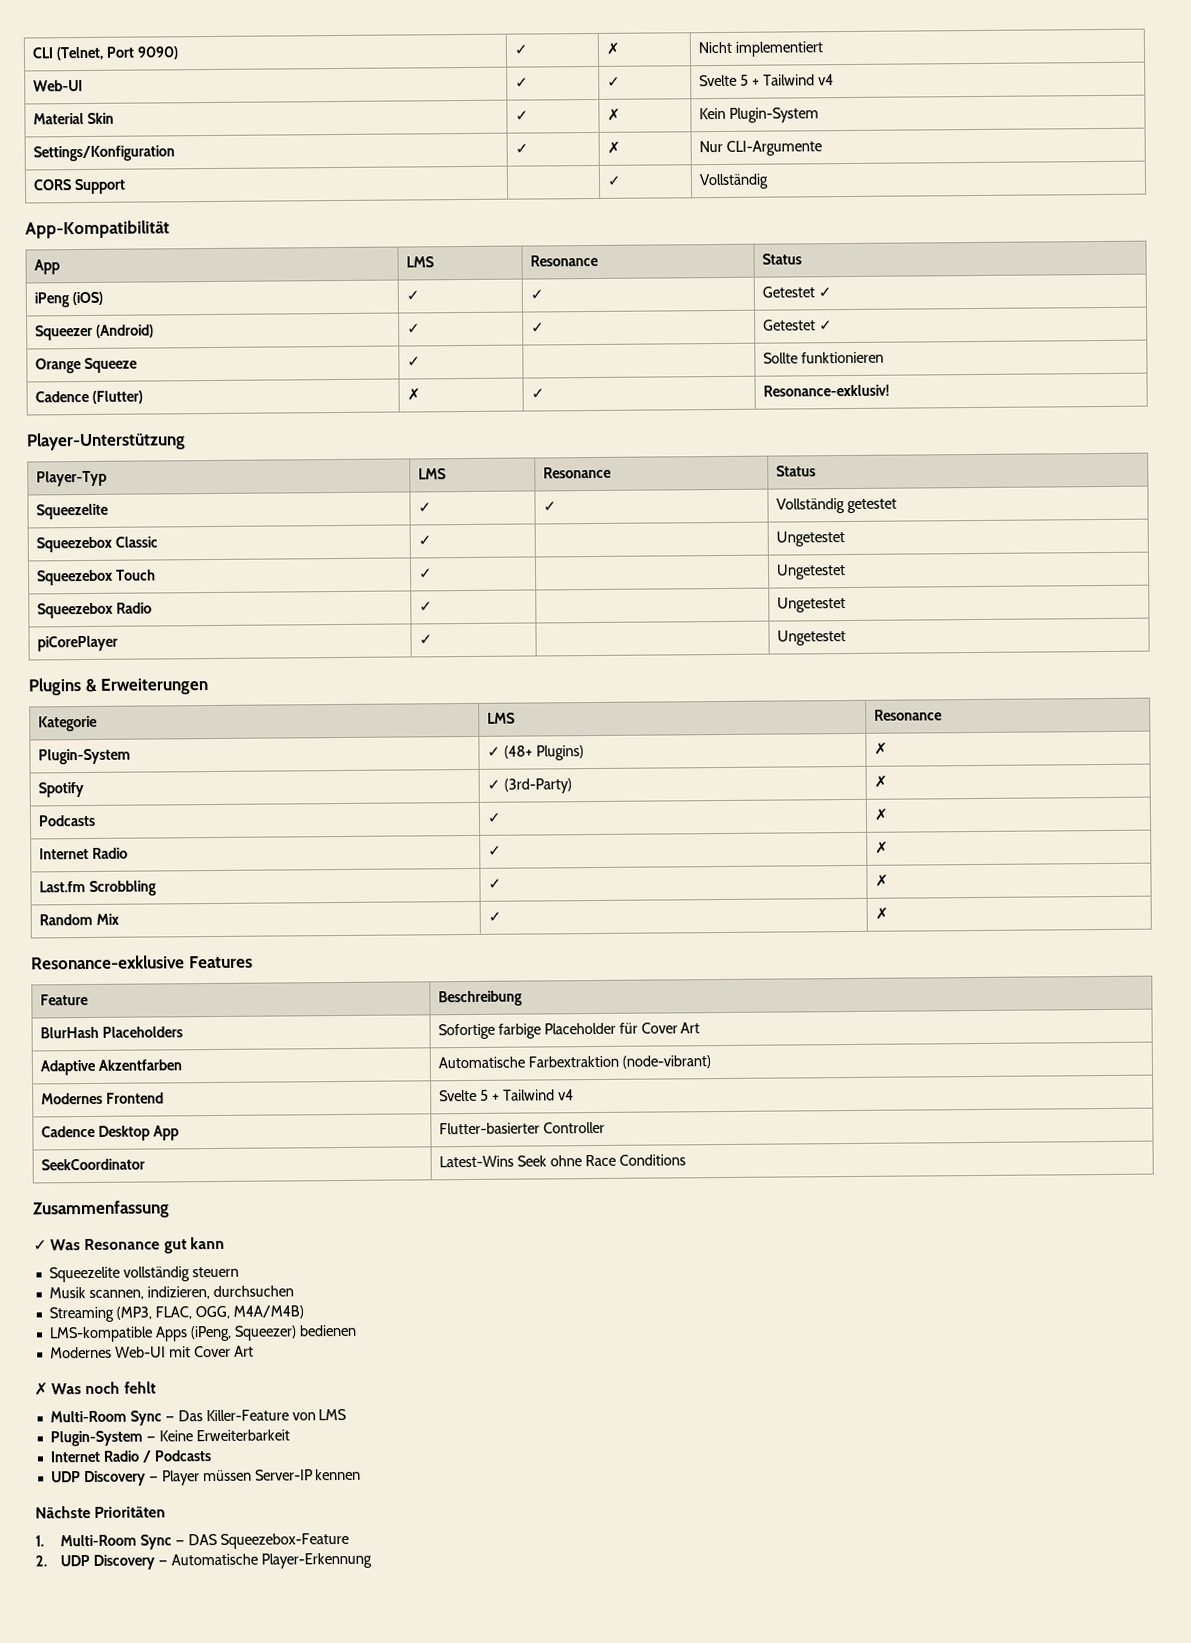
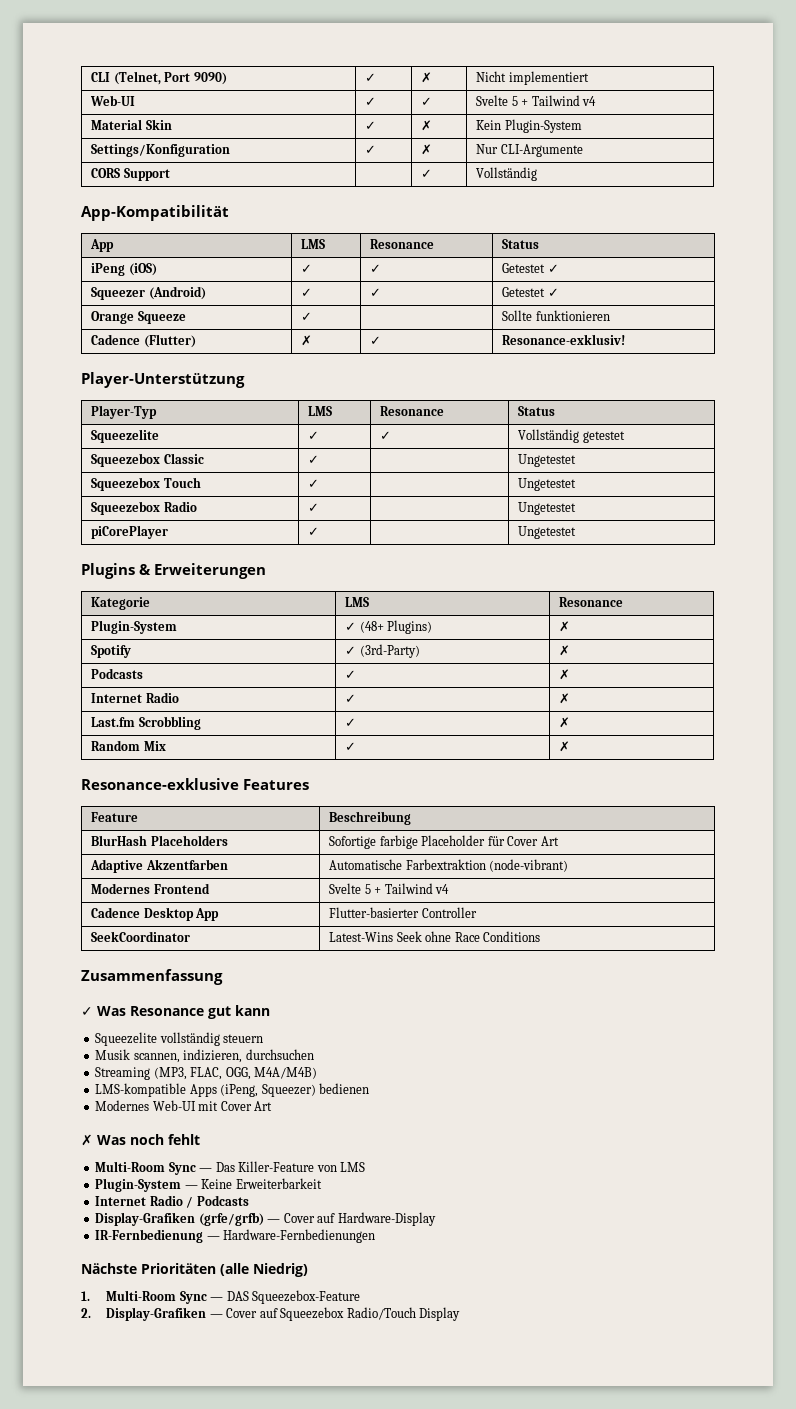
- UDP Discovery — Player müssen Server-IP kennen
+ Display-Grafiken (grfe/grfb) — Cover auf Hardware-Display
+ IR-Fernbedienung — Hardware-Fernbedienungen
- Nächste Prioritäten
+ Nächste Prioritäten (alle Niedrig)
- 2. UDP Discovery — Automatische Player-Erkennung
+ 2. Display-Grafiken — Cover auf Squeezebox Radio/Touch Display

